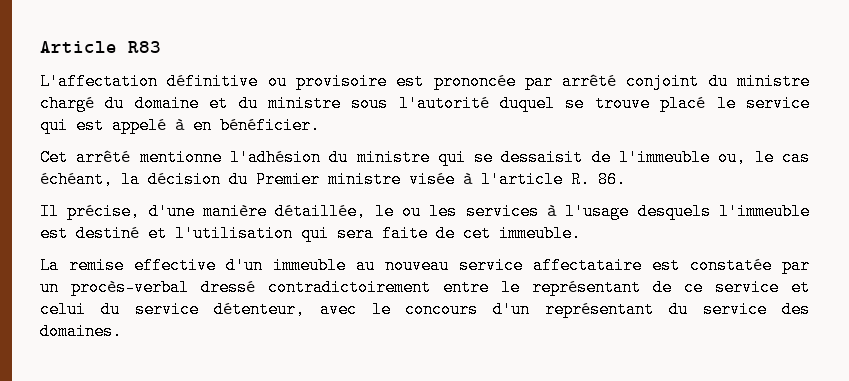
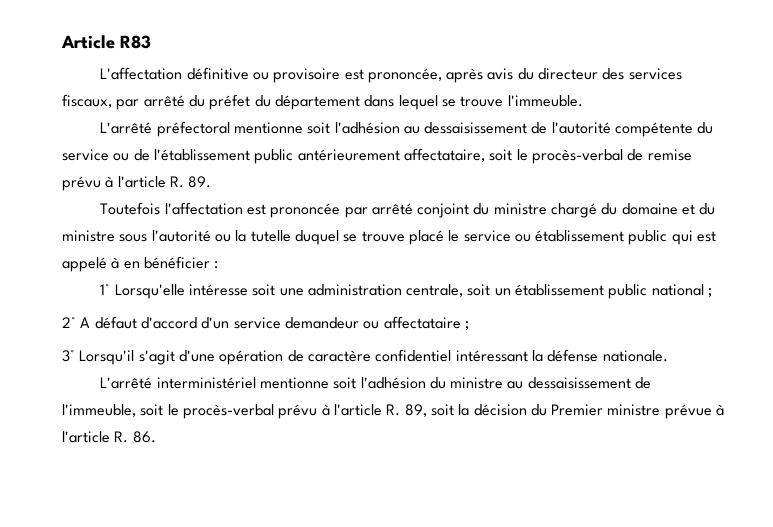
- L'affectation définitive ou provisoire est prononcée par arrêté conjoint du ministre chargé du domaine et du ministre sous l'autorité duquel se trouve placé le service qui est appelé à en bénéficier.
- Cet arrêté mentionne l'adhésion du ministre qui se dessaisit de l'immeuble ou, le cas échéant, la décision du Premier ministre visée à l'article R. 86.
+ L'affectation définitive ou provisoire est prononcée, après avis du directeur des services fiscaux, par arrêté du préfet du département dans lequel se trouve l'immeuble.
+ L'arrêté préfectoral mentionne soit l'adhésion au dessaisissement de l'autorité compétente du service ou de l'établissement public antérieurement affectataire, soit le procès-verbal de remise prévu à l'article R. 89.
+ Toutefois l'affectation est prononcée par arrêté conjoint du ministre chargé du domaine et du ministre sous l'autorité ou la tutelle duquel se trouve placé le service ou établissement public qui est appelé à en bénéficier :
+ 1° Lorsqu'elle intéresse soit une administration centrale, soit un établissement public national ;
+ 2° A défaut d'accord d'un service demandeur ou affectataire ;
+ 3° Lorsqu'il s'agit d'une opération de caractère confidentiel intéressant la défense nationale.
+ L'arrêté interministériel mentionne soit l'adhésion du ministre au dessaisissement de l'immeuble, soit le procès-verbal prévu à l'article R. 89, soit la décision du Premier ministre prévue à l'article R. 86.
- Il précise, d'une manière détaillée, le ou les services à l'usage desquels l'immeuble est destiné et l'utilisation qui sera faite de cet immeuble.
- La remise effective d'un immeuble au nouveau service affectataire est constatée par un procès-verbal dressé contradictoirement entre le représentant de ce service et celui du service détenteur, avec le concours d'un représentant du service des domaines.

